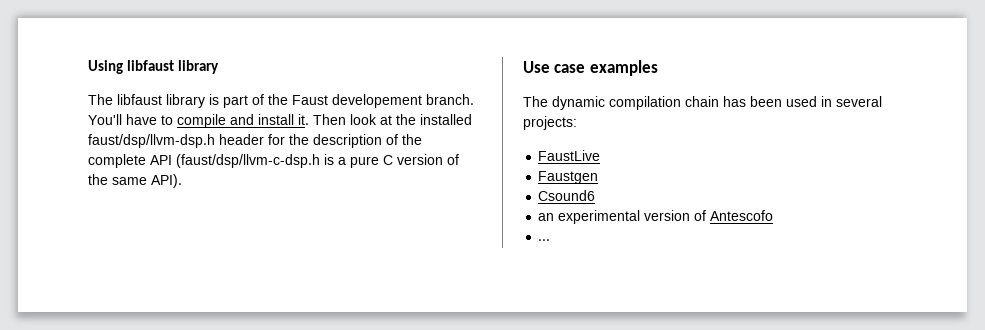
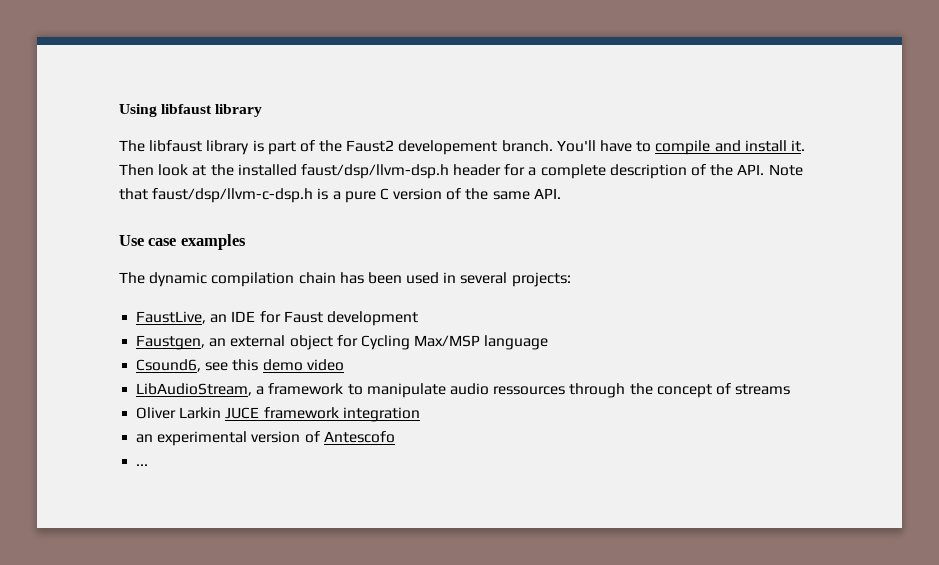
- The libfaust library is part of the Faust developement branch.
+ The libfaust library is part of the Faust2 developement branch.
- Then look at the installed faust/dsp/llvm-dsp.h header for the description of the complete API (faust/dsp/llvm-c-dsp.h is a pure C version of the same API).
+ Then look at the installed faust/dsp/llvm-dsp.h header for a complete description of the API. Note that faust/dsp/llvm-c-dsp.h is a pure C version of the same API.
- FaustLive
- Faustgen
- Csound6
+ FaustLive, an IDE for Faust development
+ Faustgen, an external object for Cycling Max/MSP language
+ Csound6, see this demo video
+ LibAudioStream, a framework to manipulate audio ressources through the concept of streams
+ Oliver Larkin JUCE framework integration

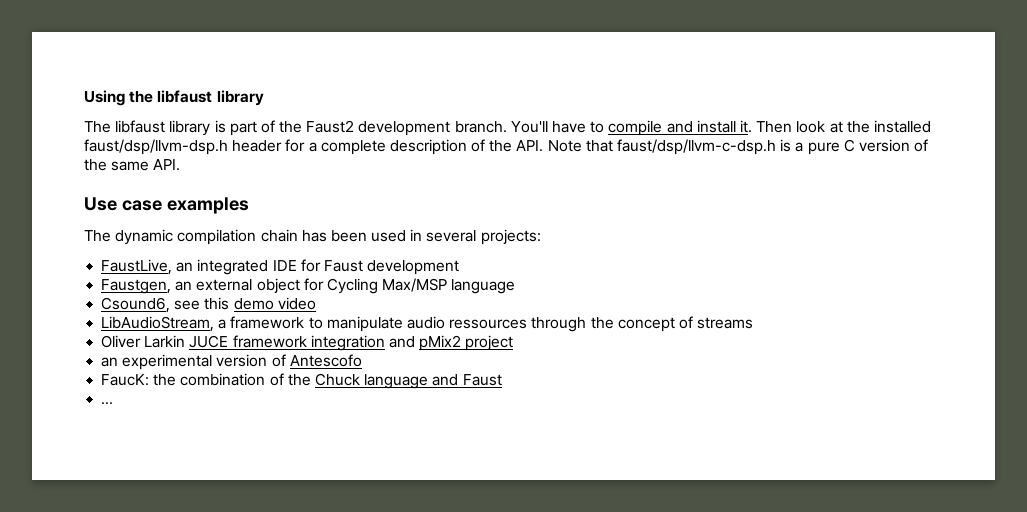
- Using libfaust library
+ Using the libfaust library
- The libfaust library is part of the Faust2 developement branch.
+ The libfaust library is part of the Faust2 development branch.
- FaustLive, an IDE for Faust development
+ FaustLive, an integrated IDE for Faust development
- Oliver Larkin JUCE framework integration
+ Oliver Larkin JUCE framework integration and pMix2 project
+ FaucK: the combination of the Chuck language and Faust

